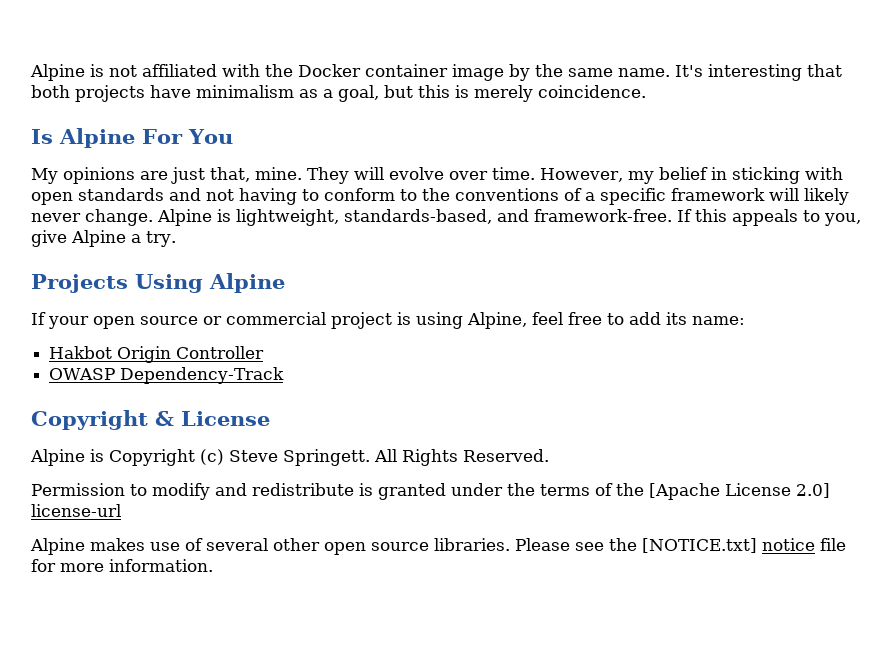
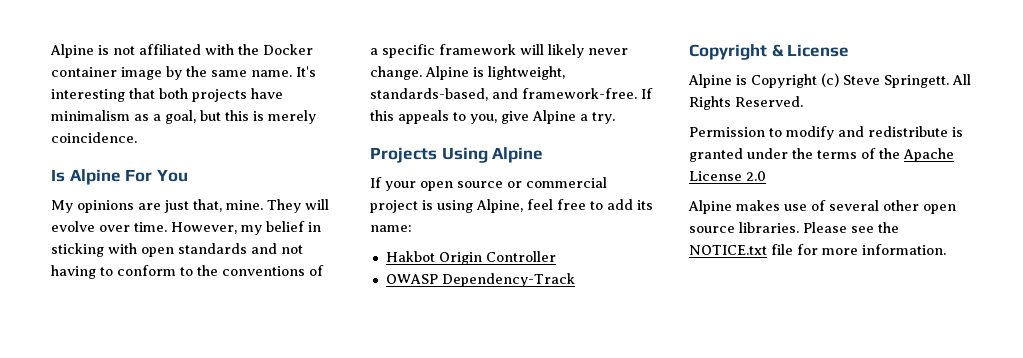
- Permission to modify and redistribute is granted under the terms of the [Apache License 2.0] license-url
+ Permission to modify and redistribute is granted under the terms of the Apache License 2.0
- Please see the [NOTICE.txt] notice file for more information.
+ Please see the NOTICE.txt file for more information.

